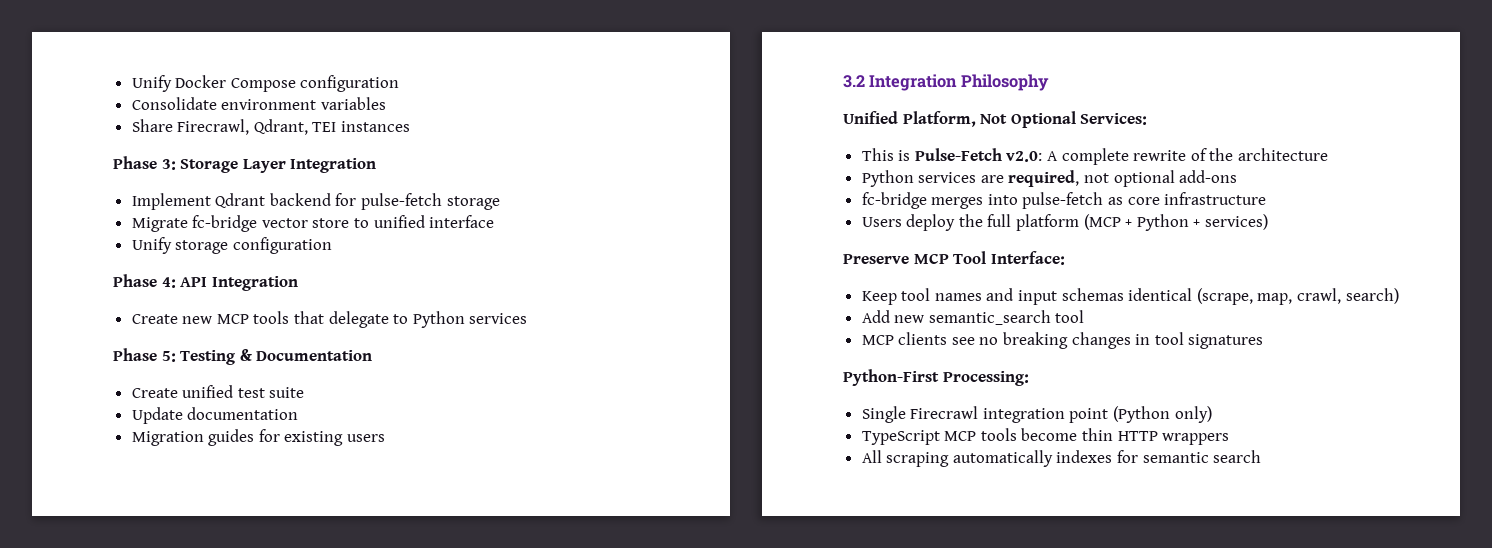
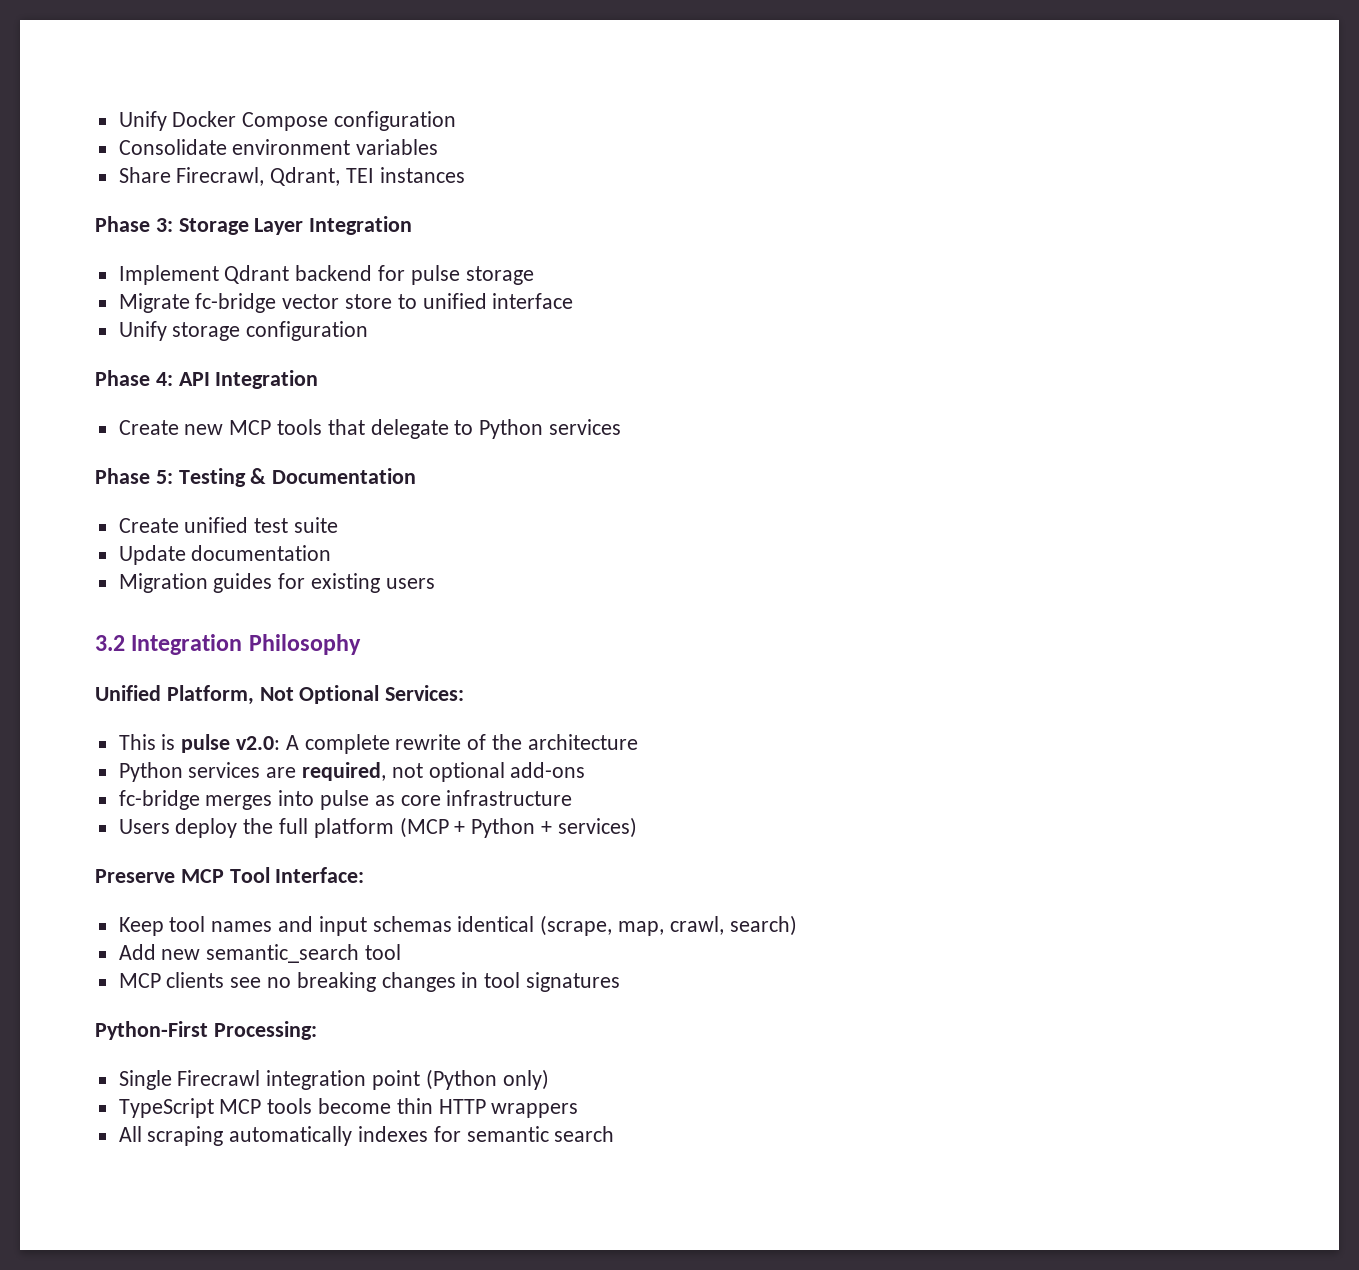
- Implement Qdrant backend for pulse-fetch storage
+ Implement Qdrant backend for pulse storage
- This is Pulse-Fetch v2.0: A complete rewrite of the architecture
+ This is pulse v2.0: A complete rewrite of the architecture
- fc-bridge merges into pulse-fetch as core infrastructure
+ fc-bridge merges into pulse as core infrastructure

